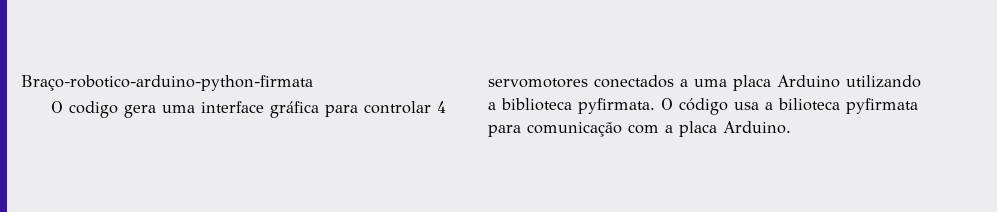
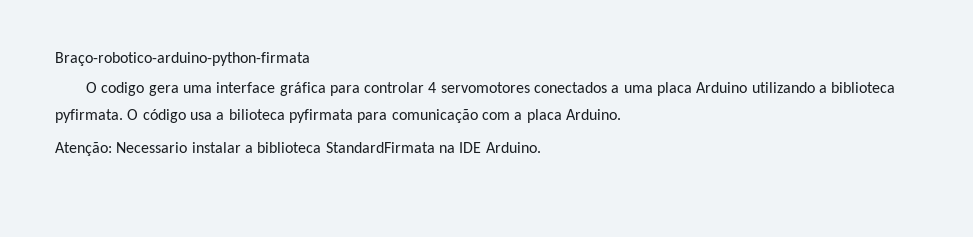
+ Atenção: Necessario instalar a biblioteca StandardFirmata na IDE Arduino.

